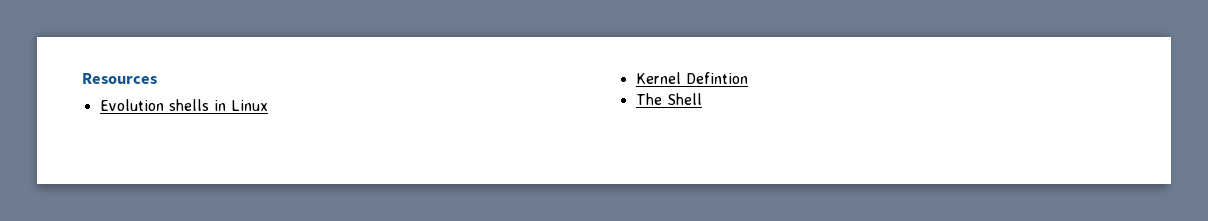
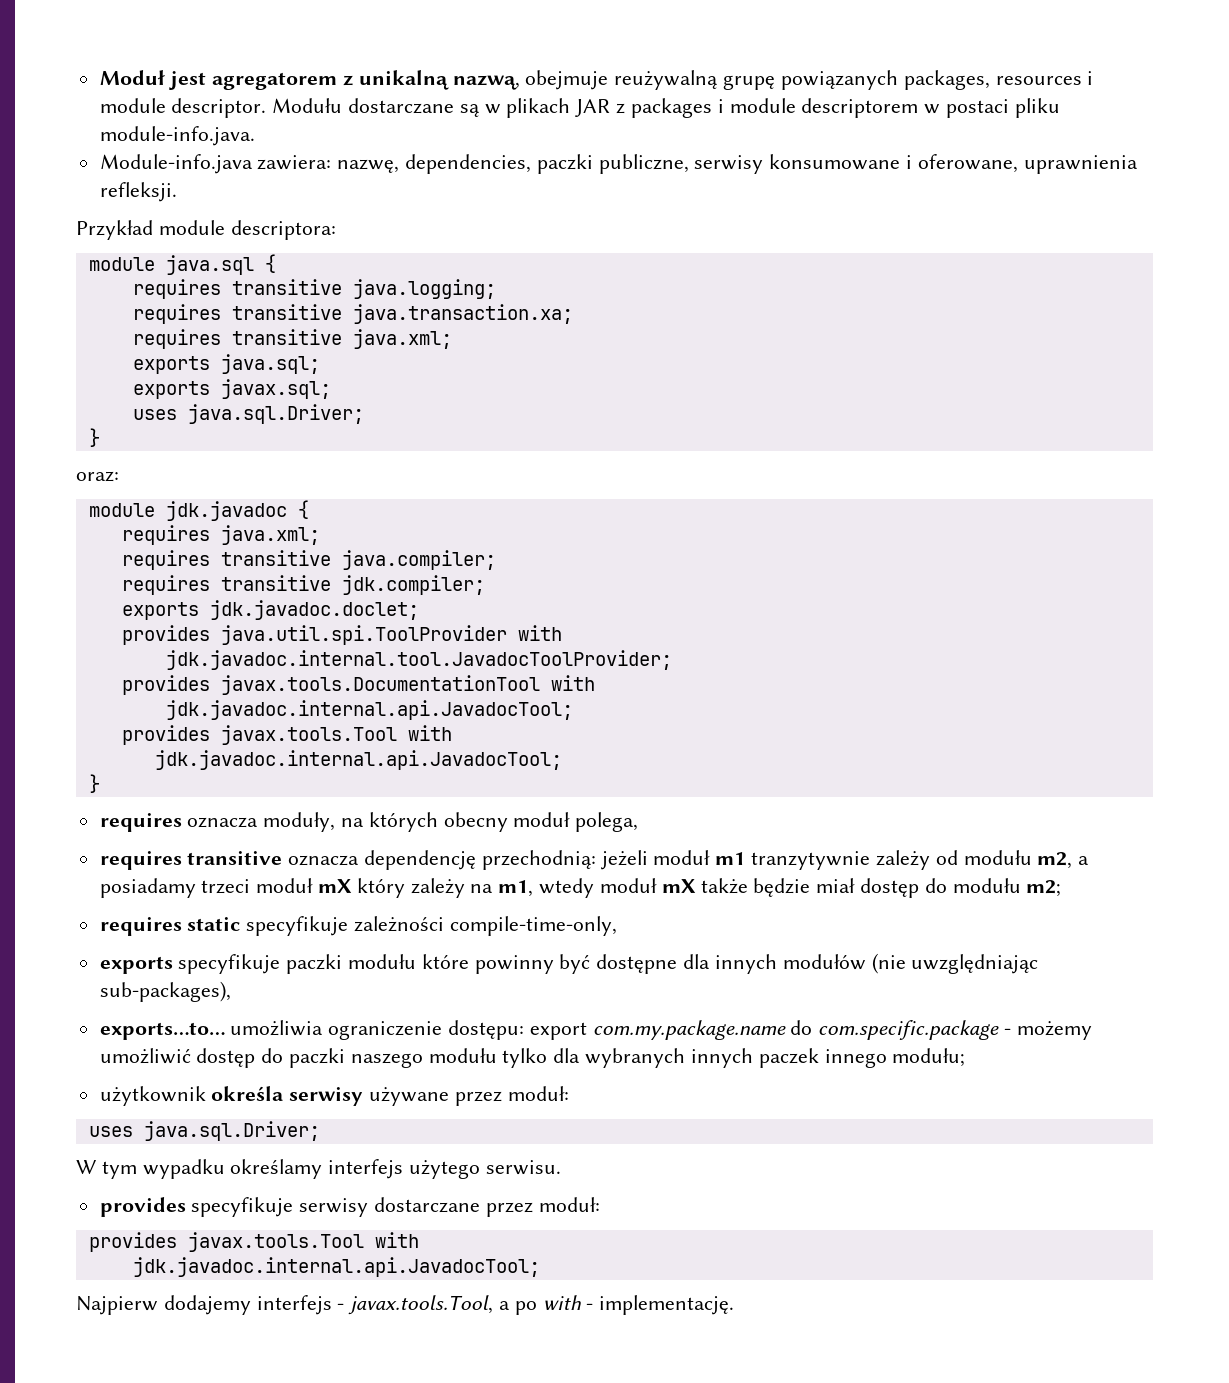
- Resources
- Evolution shells in Linux
- Kernel Defintion
- The Shell
+ Moduł jest agregatorem z unikalną nazwą, obejmuje reużywalną grupę powiązanych packages, resources i module descriptor. Modułu dostarczane są w plikach JAR z packages i module descriptorem w postaci pliku module-info.java.
+ Module-info.java zawiera: nazwę, dependencies, paczki publiczne, serwisy konsumowane i oferowane, uprawnienia refleksji.
+ Przykład module descriptora:
+ module java.sql {
+ requires transitive java.logging;
+ requires transitive java.transaction.xa;
+ requires transitive java.xml;
+ exports java.sql;
+ exports javax.sql;
+ uses java.sql.Driver;
+ }
+ oraz:
+ module jdk.javadoc {
+ requires java.xml;
+ requires transitive java.compiler;
+ requires transitive jdk.compiler;
+ exports jdk.javadoc.doclet;
+ provides java.util.spi.ToolProvider with
+ jdk.javadoc.internal.tool.JavadocToolProvider;
+ provides javax.tools.DocumentationTool with
+ jdk.javadoc.internal.api.JavadocTool;
+ provides javax.tools.Tool with
+ jdk.javadoc.internal.api.JavadocTool;
+ }
+ requires oznacza moduły, na których obecny moduł polega,
+ requires transitive oznacza dependencję przechodnią: jeżeli moduł m1 tranzytywnie zależy od modułu m2, a posiadamy trzeci moduł mX który zależy na m1, wtedy moduł mX także będzie miał dostęp do modułu m2;
+ requires static specyfikuje zależności compile-time-only,
+ exports specyfikuje paczki modułu które powinny być dostępne dla innych modułów (nie uwzględniając sub-packages),
+ exports…to… umożliwia ograniczenie dostępu: export com.my.package.name do com.specific.package - możemy umożliwić dostęp do paczki naszego modułu tylko dla wybranych innych paczek innego modułu;
+ użytkownik określa serwisy używane przez moduł:
+ uses java.sql.Driver;
+ W tym wypadku określamy interfejs użytego serwisu.
+ provides specyfikuje serwisy dostarczane przez moduł:
+ provides javax.tools.Tool with
+ jdk.javadoc.internal.api.JavadocTool;
+ Najpierw dodajemy interfejs - javax.tools.Tool, a po with - implementację.

